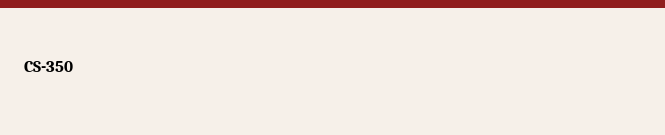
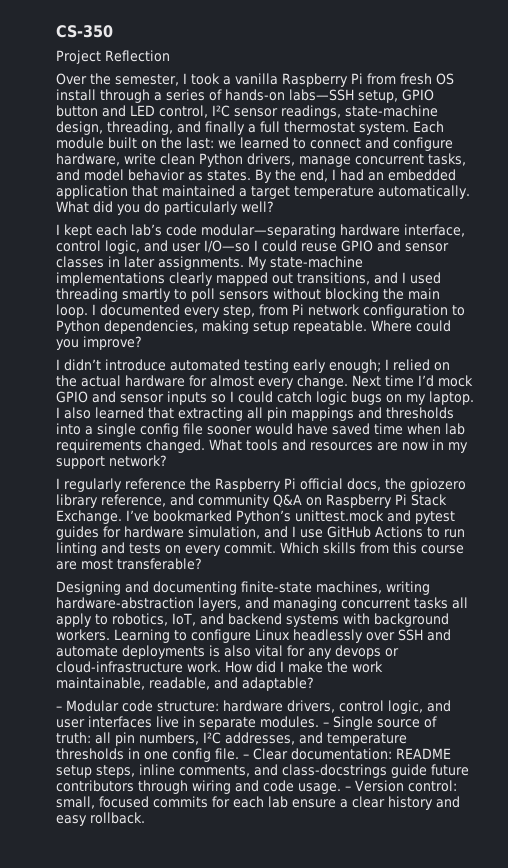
+ Project Reflection
+ Over the semester, I took a vanilla Raspberry Pi from fresh OS install through a series of hands-on labs—SSH setup, GPIO button and LED control, I²C sensor readings, state-machine design, threading, and finally a full thermostat system. Each module built on the last: we learned to connect and configure hardware, write clean Python drivers, manage concurrent tasks, and model behavior as states. By the end, I had an embedded application that maintained a target temperature automatically. What did you do particularly well?
+ I kept each lab’s code modular—separating hardware interface, control logic, and user I/O—so I could reuse GPIO and sensor classes in later assignments. My state-machine implementations clearly mapped out transitions, and I used threading smartly to poll sensors without blocking the main loop. I documented every step, from Pi network configuration to Python dependencies, making setup repeatable. Where could you improve?
+ I didn’t introduce automated testing early enough; I relied on the actual hardware for almost every change. Next time I’d mock GPIO and sensor inputs so I could catch logic bugs on my laptop. I also learned that extracting all pin mappings and thresholds into a single config file sooner would have saved time when lab requirements changed. What tools and resources are now in my support network?
+ I regularly reference the Raspberry Pi official docs, the gpiozero library reference, and community Q&A on Raspberry Pi Stack Exchange. I’ve bookmarked Python’s unittest.mock and pytest guides for hardware simulation, and I use GitHub Actions to run linting and tests on every commit. Which skills from this course are most transferable?
+ Designing and documenting finite-state machines, writing hardware-abstraction layers, and managing concurrent tasks all apply to robotics, IoT, and backend systems with background workers. Learning to configure Linux headlessly over SSH and automate deployments is also vital for any devops or cloud-infrastructure work. How did I make the work maintainable, readable, and adaptable?
+ – Modular code structure: hardware drivers, control logic, and user interfaces live in separate modules. – Single source of truth: all pin numbers, I²C addresses, and temperature thresholds in one config file. – Clear documentation: README setup steps, inline comments, and class-docstrings guide future contributors through wiring and code usage. – Version control: small, focused commits for each lab ensure a clear history and easy rollback.

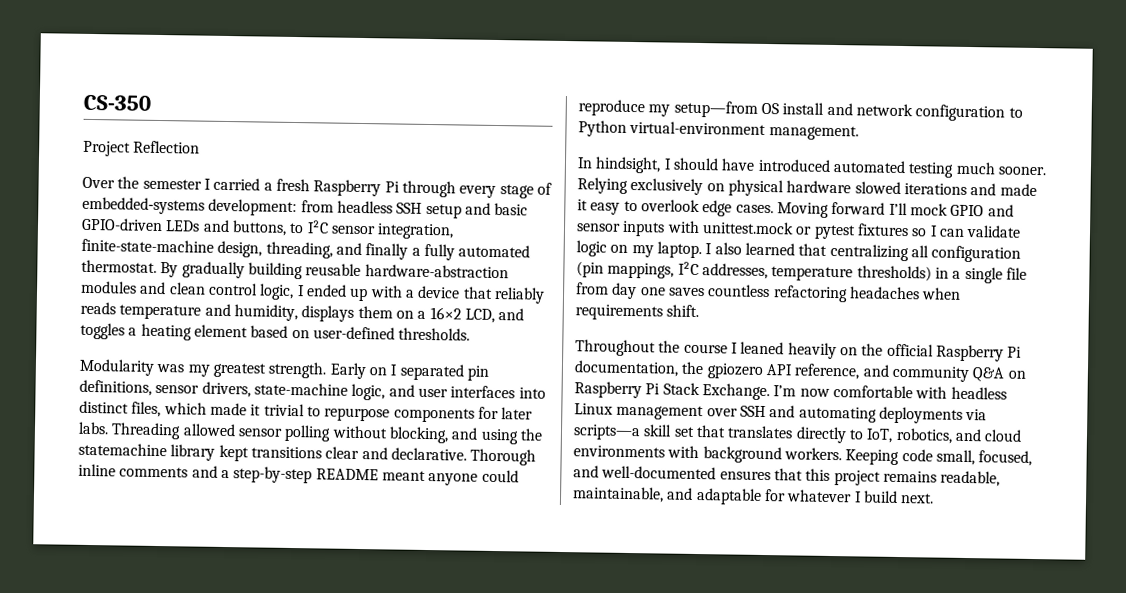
- Over the semester, I took a vanilla Raspberry Pi from fresh OS install through a series of hands-on labs—SSH setup, GPIO button and LED control, I²C sensor readings, state-machine design, threading, and finally a full thermostat system. Each module built on the last: we learned to connect and configure hardware, write clean Python drivers, manage concurrent tasks, and model behavior as states. By the end, I had an embedded application that maintained a target temperature automatically. What did you do particularly well?
- I kept each lab’s code modular—separating hardware interface, control logic, and user I/O—so I could reuse GPIO and sensor classes in later assignments. My state-machine implementations clearly mapped out transitions, and I used threading smartly to poll sensors without blocking the main loop. I documented every step, from Pi network configuration to Python dependencies, making setup repeatable. Where could you improve?
- I didn’t introduce automated testing early enough; I relied on the actual hardware for almost every change. Next time I’d mock GPIO and sensor inputs so I could catch logic bugs on my laptop.
+ Over the semester I carried a fresh Raspberry Pi through every stage of embedded‐systems development: from headless SSH setup and basic GPIO-driven LEDs and buttons, to I²C sensor integration, finite-state-machine design, threading, and finally a fully automated thermostat. By gradually building reusable hardware-abstraction modules and clean control logic, I ended up with a device that reliably reads temperature and humidity, displays them on a 16×2 LCD, and toggles a heating element based on user-defined thresholds.
+ Modularity was my greatest strength. Early on I separated pin definitions, sensor drivers, state-machine logic, and user interfaces into distinct files, which made it trivial to repurpose components for later labs. Threading allowed sensor polling without blocking, and using the statemachine library kept transitions clear and declarative. Thorough inline comments and a step-by-step README meant anyone could reproduce my setup—from OS install and network configuration to Python virtual-environment management.
+ In hindsight, I should have introduced automated testing much sooner. Relying exclusively on physical hardware slowed iterations and made it easy to overlook edge cases. Moving forward I’ll mock GPIO and sensor inputs with unittest.mock or pytest fixtures so I can validate logic on my laptop.
- I also learned that extracting all pin mappings and thresholds into a single config file sooner would have saved time when lab requirements changed. What tools and resources are now in my support network?
- I regularly reference the Raspberry Pi official docs, the gpiozero library reference, and community Q&A on Raspberry Pi Stack Exchange.
+ I also learned that centralizing all configuration (pin mappings, I²C addresses, temperature thresholds) in a single file from day one saves countless refactoring headaches when requirements shift.
+ Throughout the course I leaned heavily on the official Raspberry Pi documentation, the gpiozero API reference, and community Q&A on Raspberry Pi Stack Exchange.
- I’ve bookmarked Python’s unittest.mock and pytest guides for hardware simulation, and I use GitHub Actions to run linting and tests on every commit. Which skills from this course are most transferable?
- Designing and documenting finite-state machines, writing hardware-abstraction layers, and managing concurrent tasks all apply to robotics, IoT, and backend systems with background workers. Learning to configure Linux headlessly over SSH and automate deployments is also vital for any devops or cloud-infrastructure work. How did I make the work maintainable, readable, and adaptable?
- – Modular code structure: hardware drivers, control logic, and user interfaces live in separate modules. – Single source of truth: all pin numbers, I²C addresses, and temperature thresholds in one config file. – Clear documentation: README setup steps, inline comments, and class-docstrings guide future contributors through wiring and code usage. – Version control: small, focused commits for each lab ensure a clear history and easy rollback.
+ I’m now comfortable with headless Linux management over SSH and automating deployments via scripts—a skill set that translates directly to IoT, robotics, and cloud environments with background workers. Keeping code small, focused, and well-documented ensures that this project remains readable, maintainable, and adaptable for whatever I build next.

